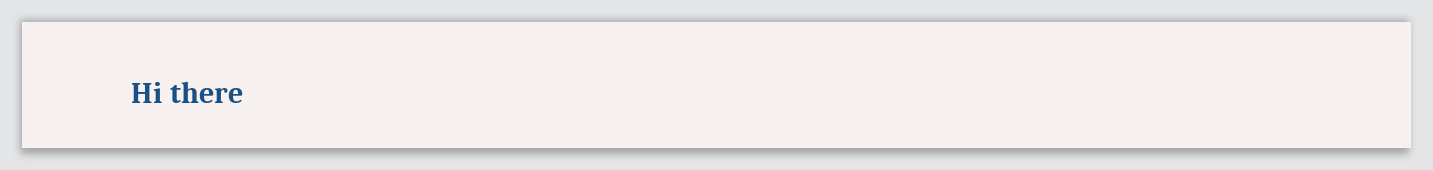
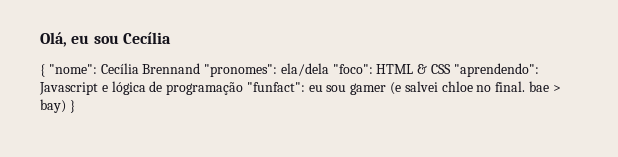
- Hi there
+ Olá, eu sou Cecília
+ { "nome": Cecília Brennand "pronomes": ela/dela "foco": HTML & CSS "aprendendo": Javascript e lógica de programação "funfact": eu sou gamer (e salvei chloe no final. bae > bay) }

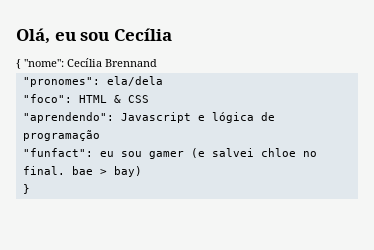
- { "nome": Cecília Brennand "pronomes": ela/dela "foco": HTML & CSS "aprendendo": Javascript e lógica de programação "funfact": eu sou gamer (e salvei chloe no final. bae > bay) }
+ { "nome": Cecília Brennand
+ "pronomes": ela/dela
+ "foco": HTML & CSS
+ "aprendendo": Javascript e lógica de programação
+ "funfact": eu sou gamer (e salvei chloe no final. bae > bay)
+ }

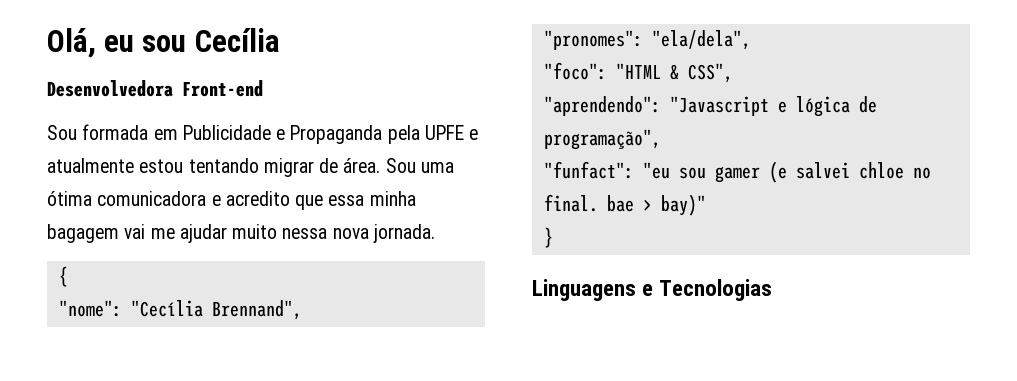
- { "nome": Cecília Brennand
+ Desenvolvedora Front-end
+ Sou formada em Publicidade e Propaganda pela UPFE e atualmente estou tentando migrar de área. Sou uma ótima comunicadora e acredito que essa minha bagagem vai me ajudar muito nessa nova jornada.
+ {
+ "nome": "Cecília Brennand",
- "pronomes": ela/dela
+ "pronomes": "ela/dela",
- "foco": HTML & CSS
+ "foco": "HTML & CSS",
- "aprendendo": Javascript e lógica de programação
+ "aprendendo": "Javascript e lógica de programação",
- "funfact": eu sou gamer (e salvei chloe no final. bae > bay)
+ "funfact": "eu sou gamer (e salvei chloe no final. bae > bay)"
+ Linguagens e Tecnologias

